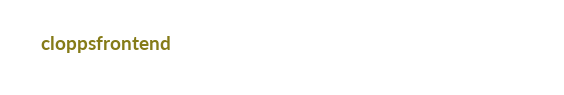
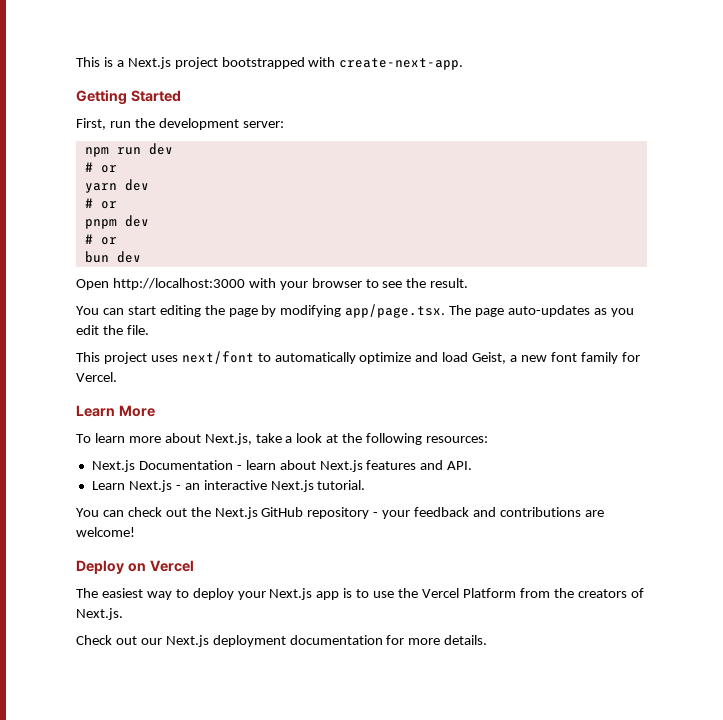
- cloppsfrontend
+ This is a Next.js project bootstrapped with create-next-app.
+ Getting Started
+ First, run the development server:
+ npm run dev
+ # or
+ yarn dev
+ # or
+ pnpm dev
+ # or
+ bun dev
+ Open http://localhost:3000 with your browser to see the result.
+ You can start editing the page by modifying app/page.tsx. The page auto-updates as you edit the file.
+ This project uses next/font to automatically optimize and load Geist, a new font family for Vercel.
+ Learn More
+ To learn more about Next.js, take a look at the following resources:
+ Next.js Documentation - learn about Next.js features and API.
+ Learn Next.js - an interactive Next.js tutorial.
+ You can check out the Next.js GitHub repository - your feedback and contributions are welcome!
+ Deploy on Vercel
+ The easiest way to deploy your Next.js app is to use the Vercel Platform from the creators of Next.js.
+ Check out our Next.js deployment documentation for more details.

